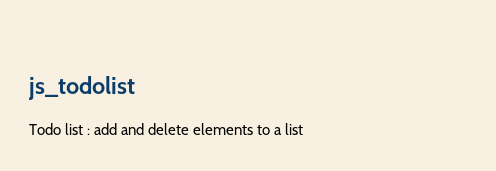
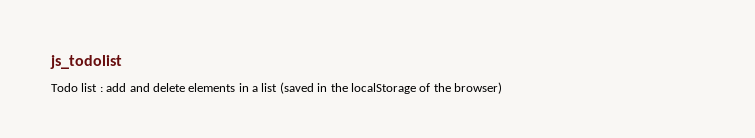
- Todo list : add and delete elements to a list
+ Todo list : add and delete elements in a list (saved in the localStorage of the browser)

